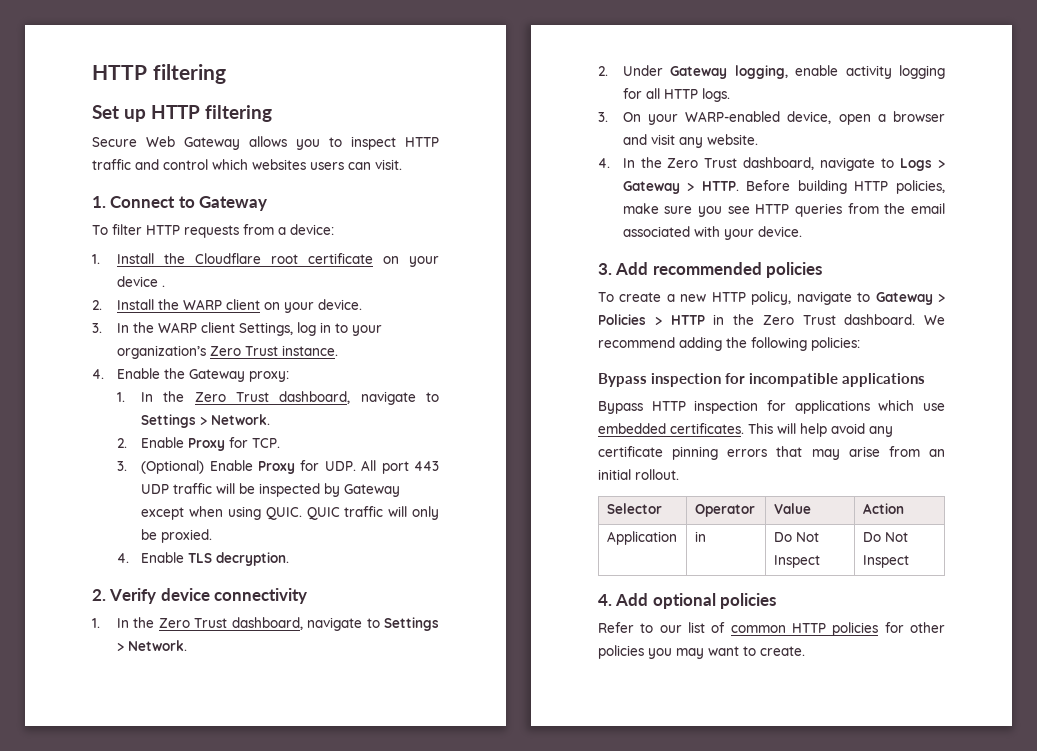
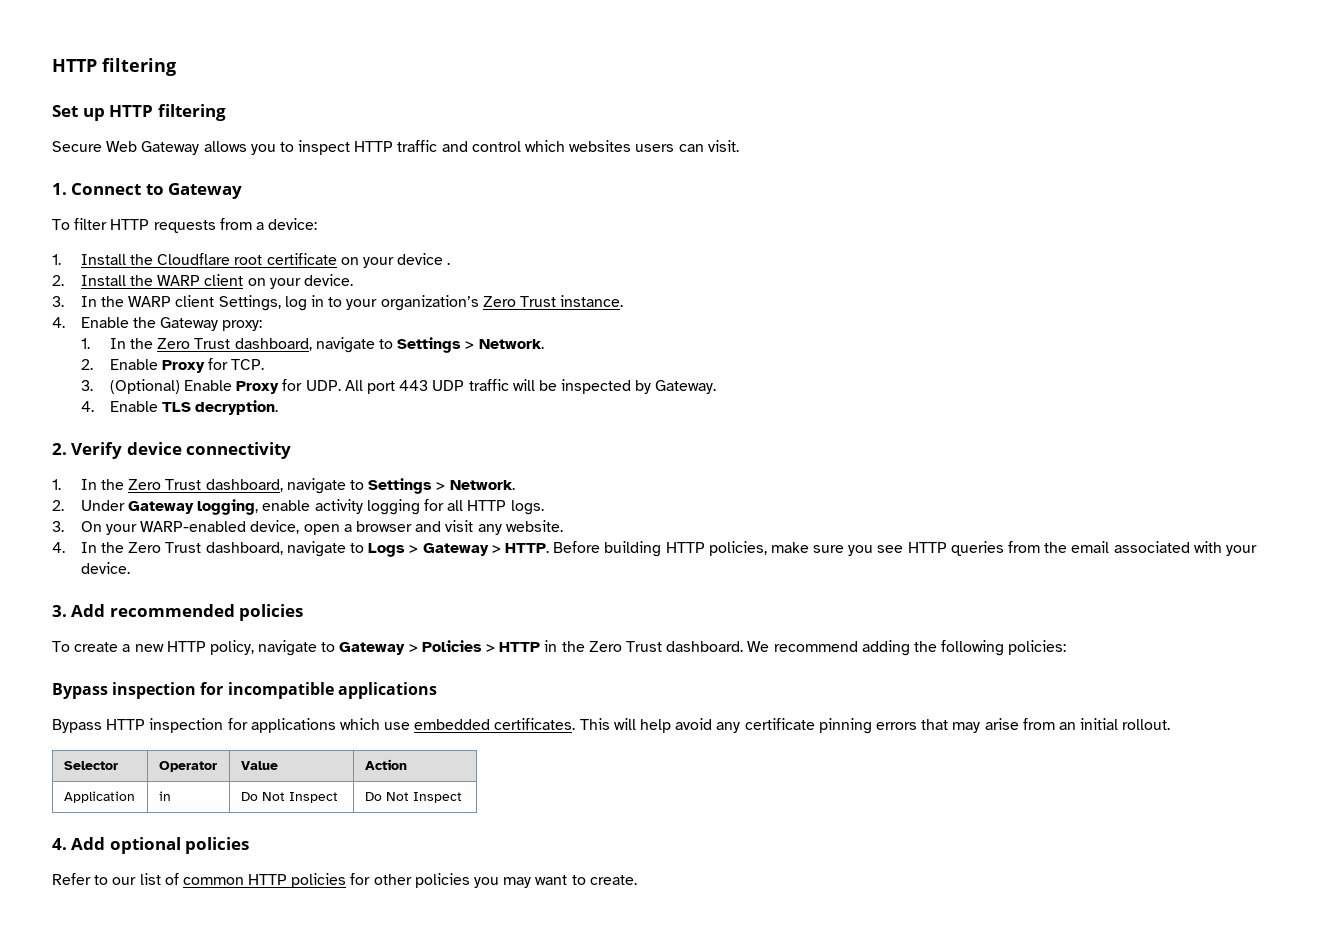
- 3. (Optional) Enable Proxy for UDP. All port 443 UDP traffic will be inspected by Gateway except when using QUIC. QUIC traffic will only be proxied.
+ 3. (Optional) Enable Proxy for UDP. All port 443 UDP traffic will be inspected by Gateway.

